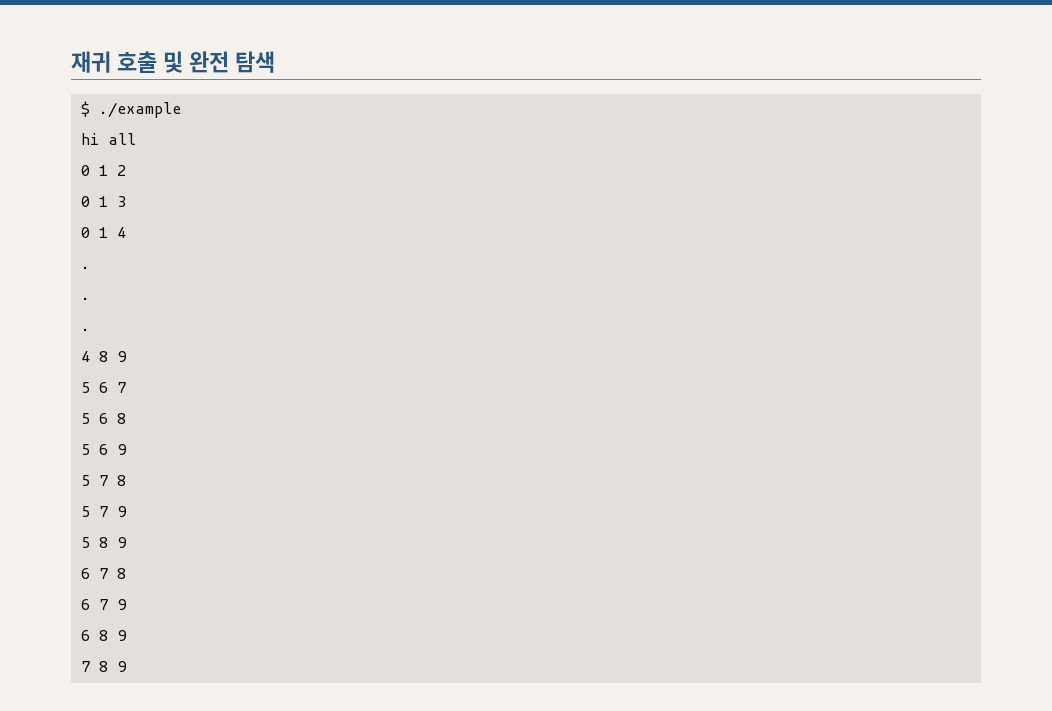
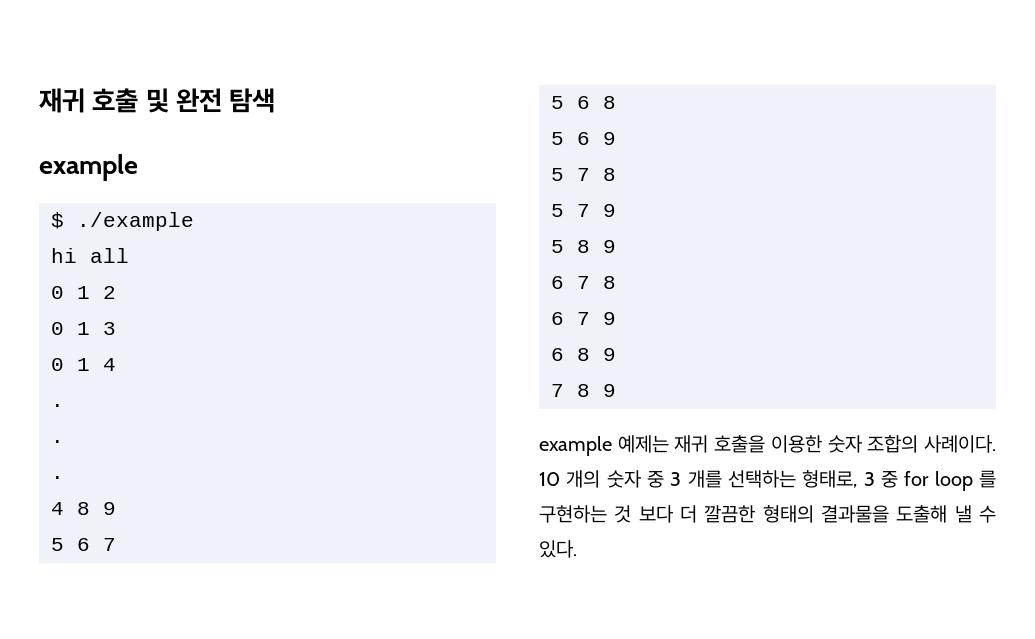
  재귀 호출 및 완전 탐색
+ example
+ example 예제는 재귀 호출을 이용한 숫자 조합의 사례이다. 10 개의 숫자 중 3 개를 선택하는 형태로, 3 중 for loop 를 구현하는 것 보다 더 깔끔한 형태의 결과물을 도출해 낼 수 있다.

